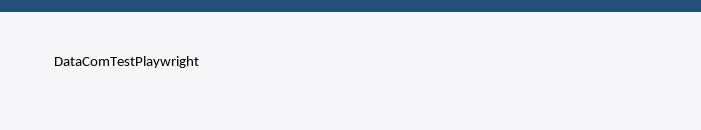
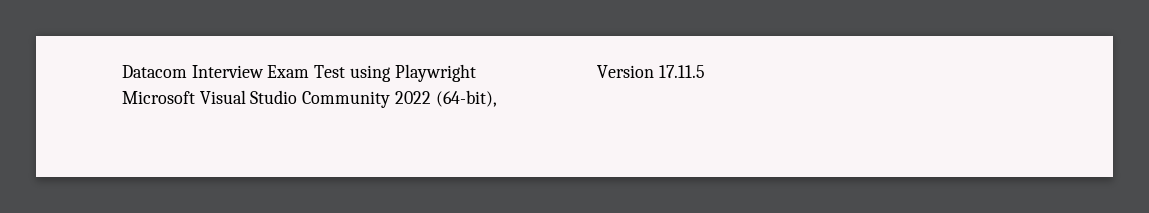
- DataComTestPlaywright
+ Datacom Interview Exam Test using Playwright Microsoft Visual Studio Community 2022 (64-bit), Version 17.11.5

